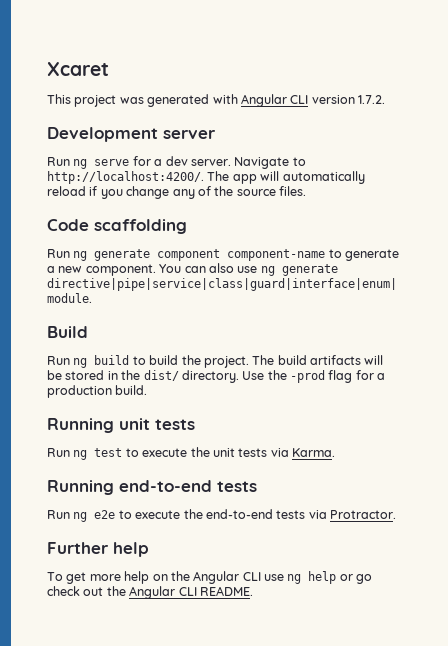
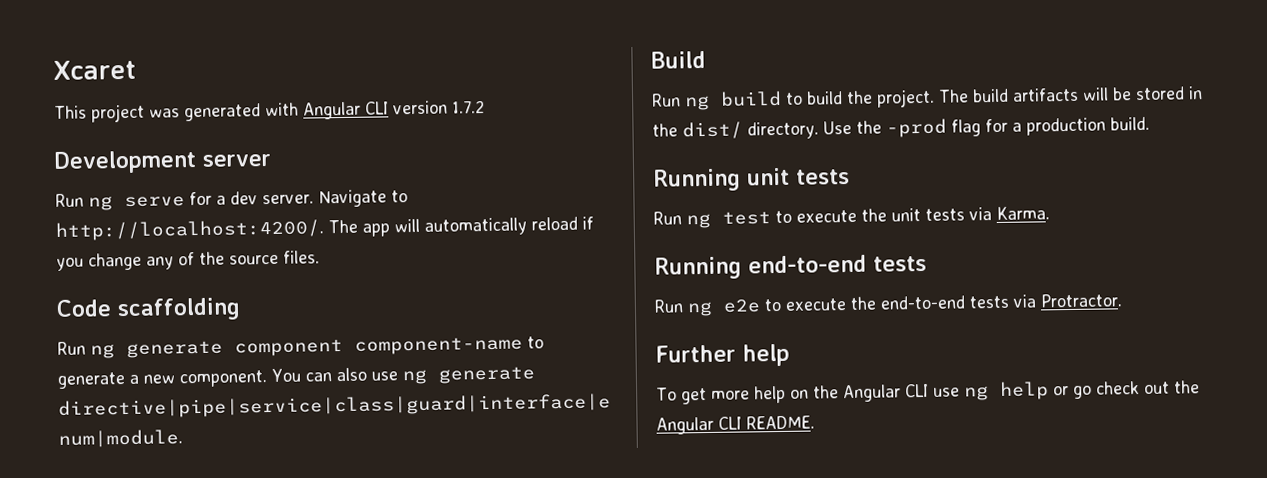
- This project was generated with Angular CLI version 1.7.2.
+ This project was generated with Angular CLI version 1.7.2

